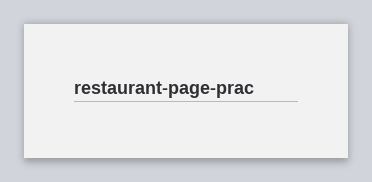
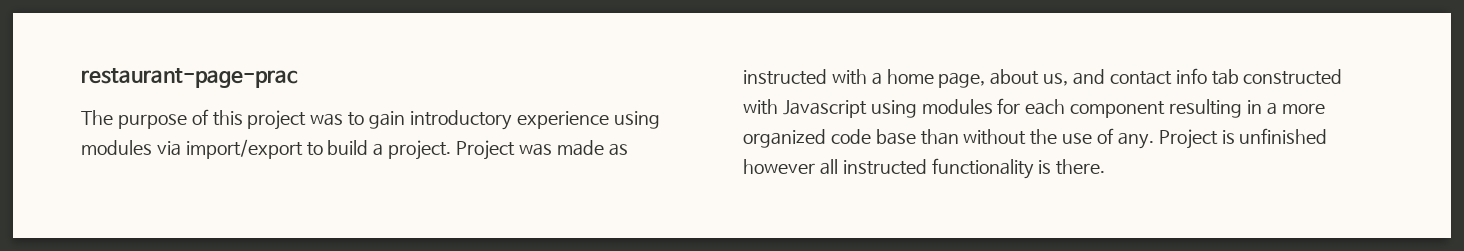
+ The purpose of this project was to gain introductory experience using modules via import/export to build a project. Project was made as instructed with a home page, about us, and contact info tab constructed with Javascript using modules for each component resulting in a more organized code base than without the use of any. Project is unfinished however all instructed functionality is there.

